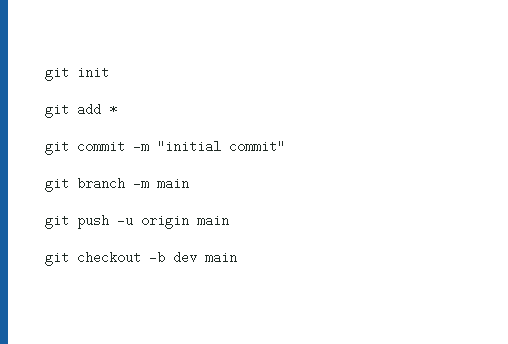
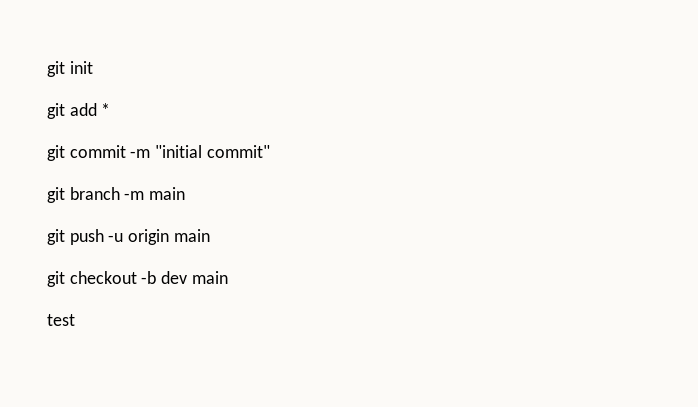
+ test

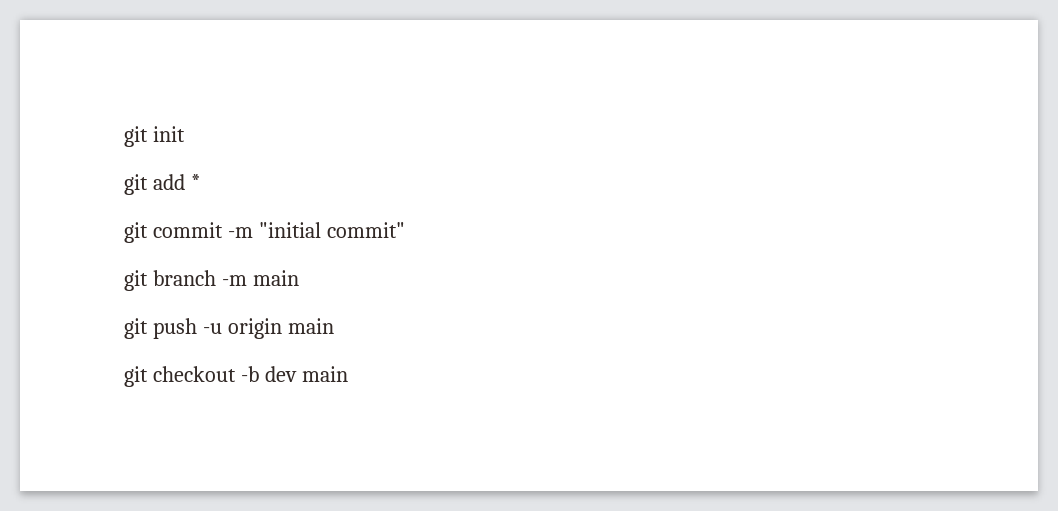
- test

